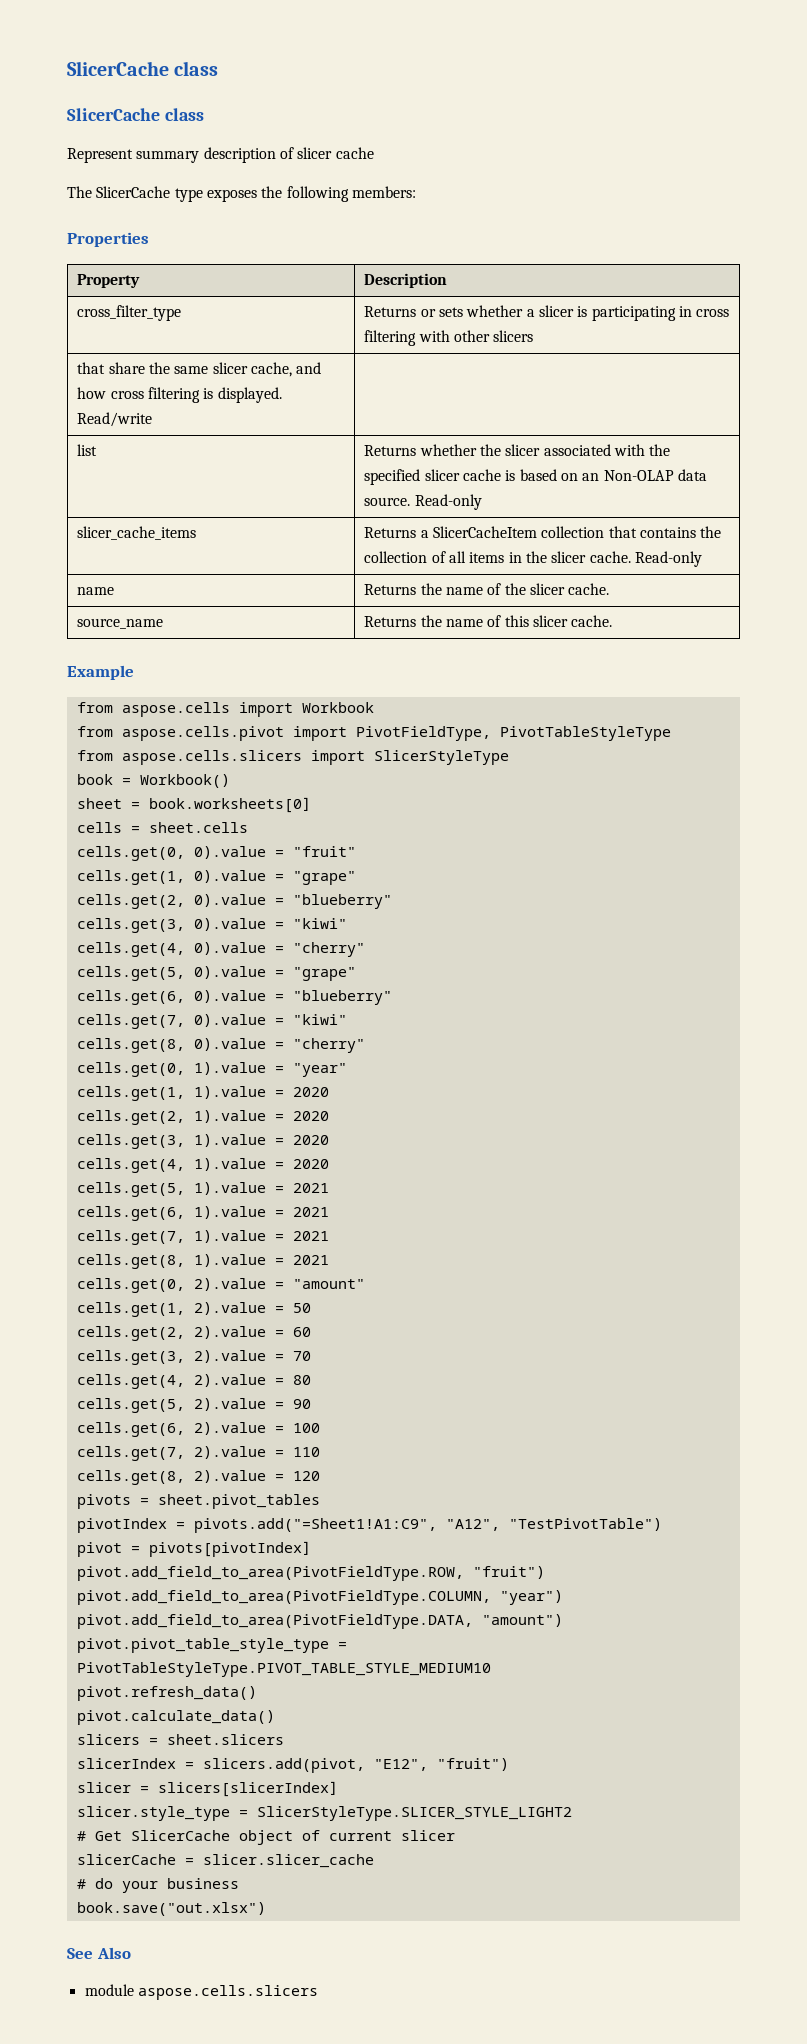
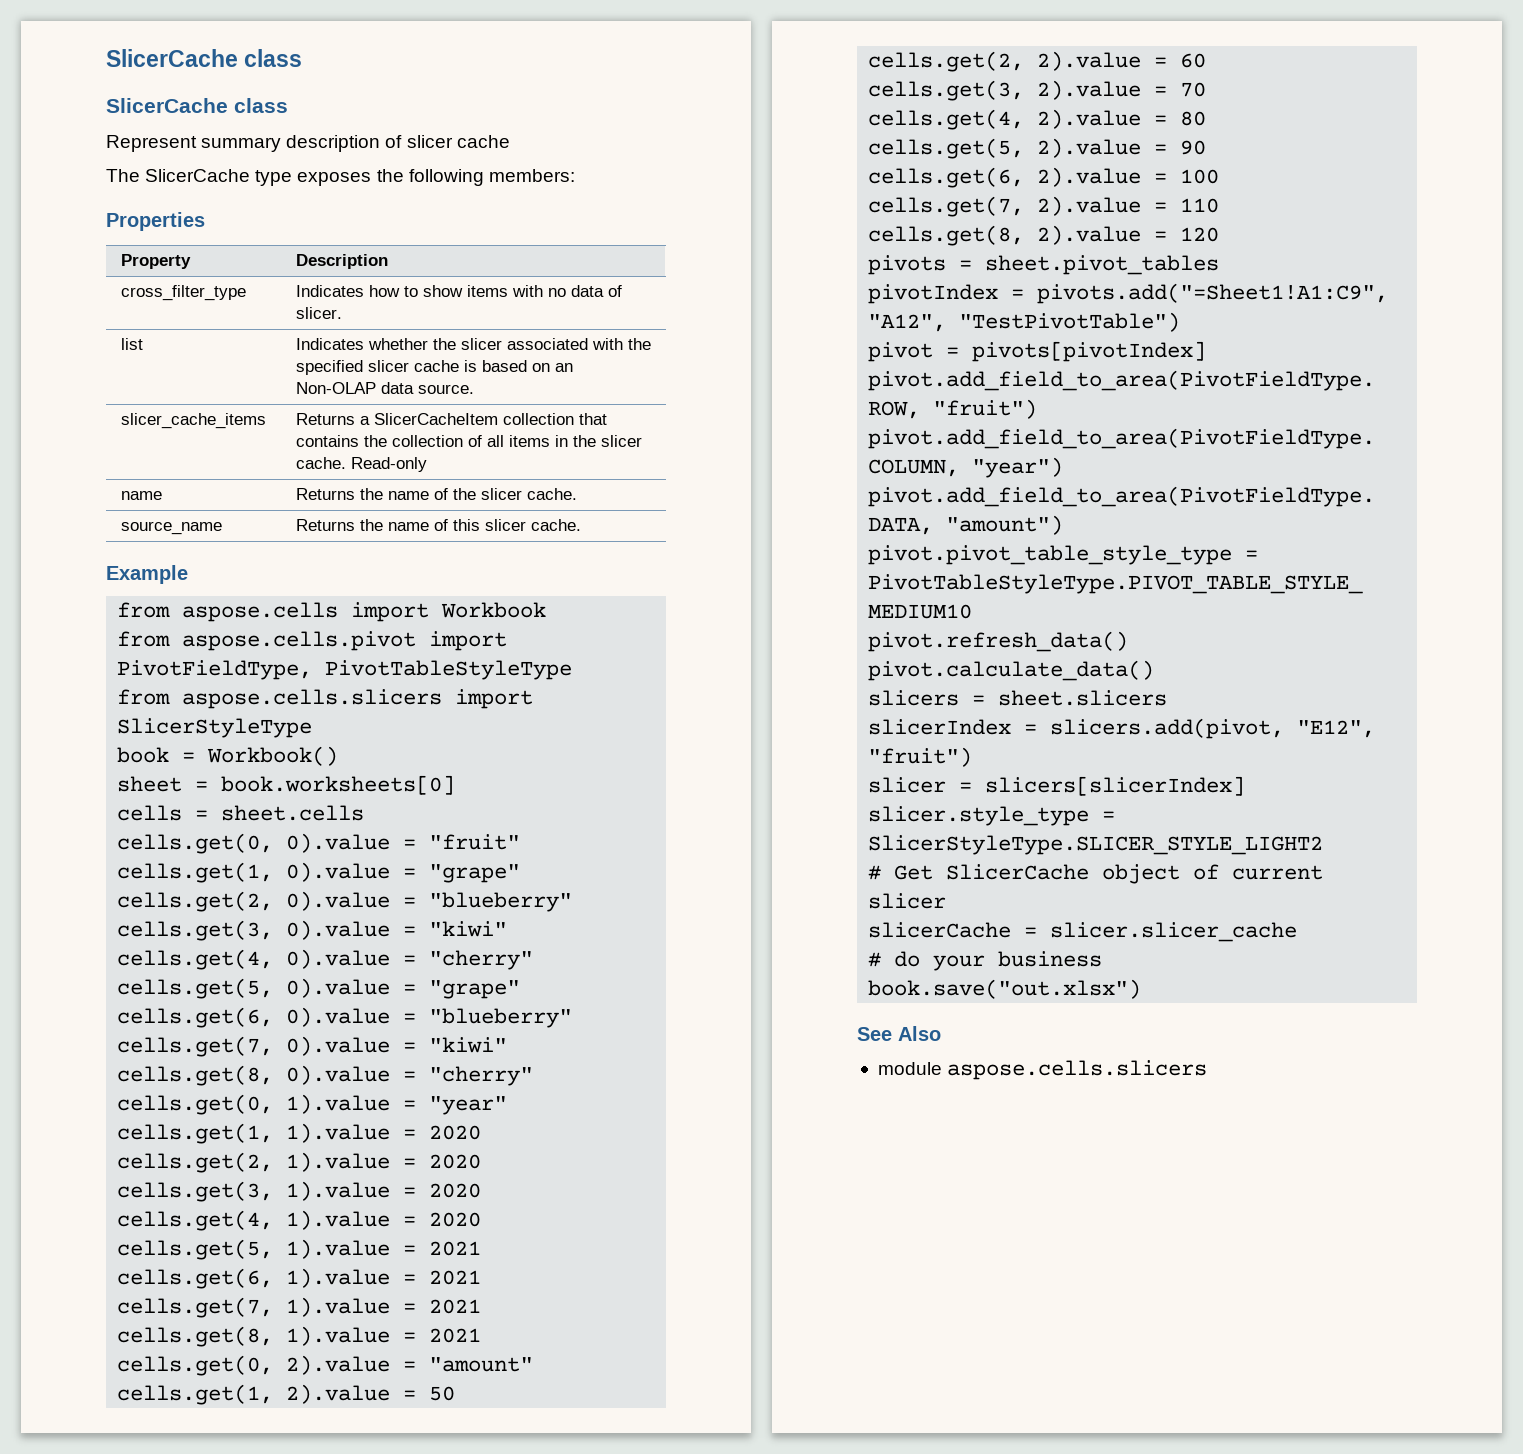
- cross_filter_type | Returns or sets whether a slicer is participating in cross filtering with other slicers
- that share the same slicer cache, and how cross filtering is displayed. Read/write |
+ cross_filter_type | Indicates how to show items with no data of slicer.
- list | Returns whether the slicer associated with the specified slicer cache is based on an Non-OLAP data source. Read-only
+ list | Indicates whether the slicer associated with the specified slicer cache is based on an Non-OLAP data source.

